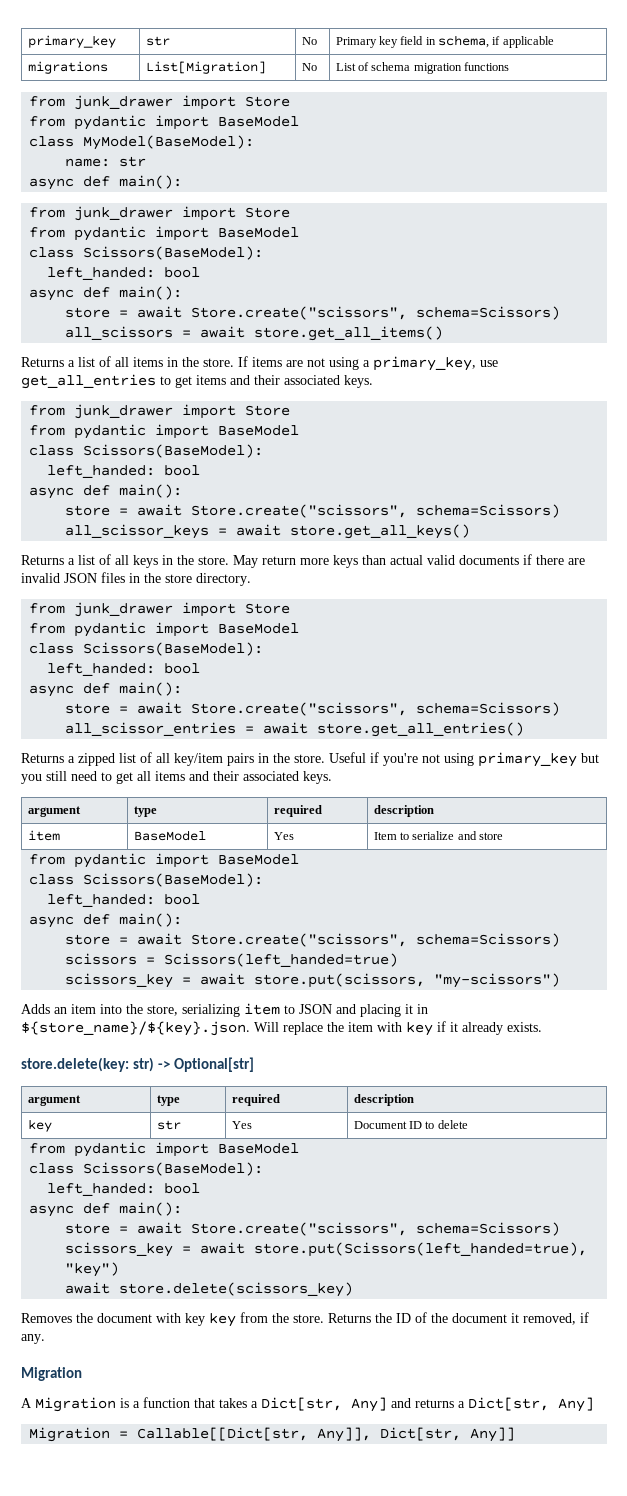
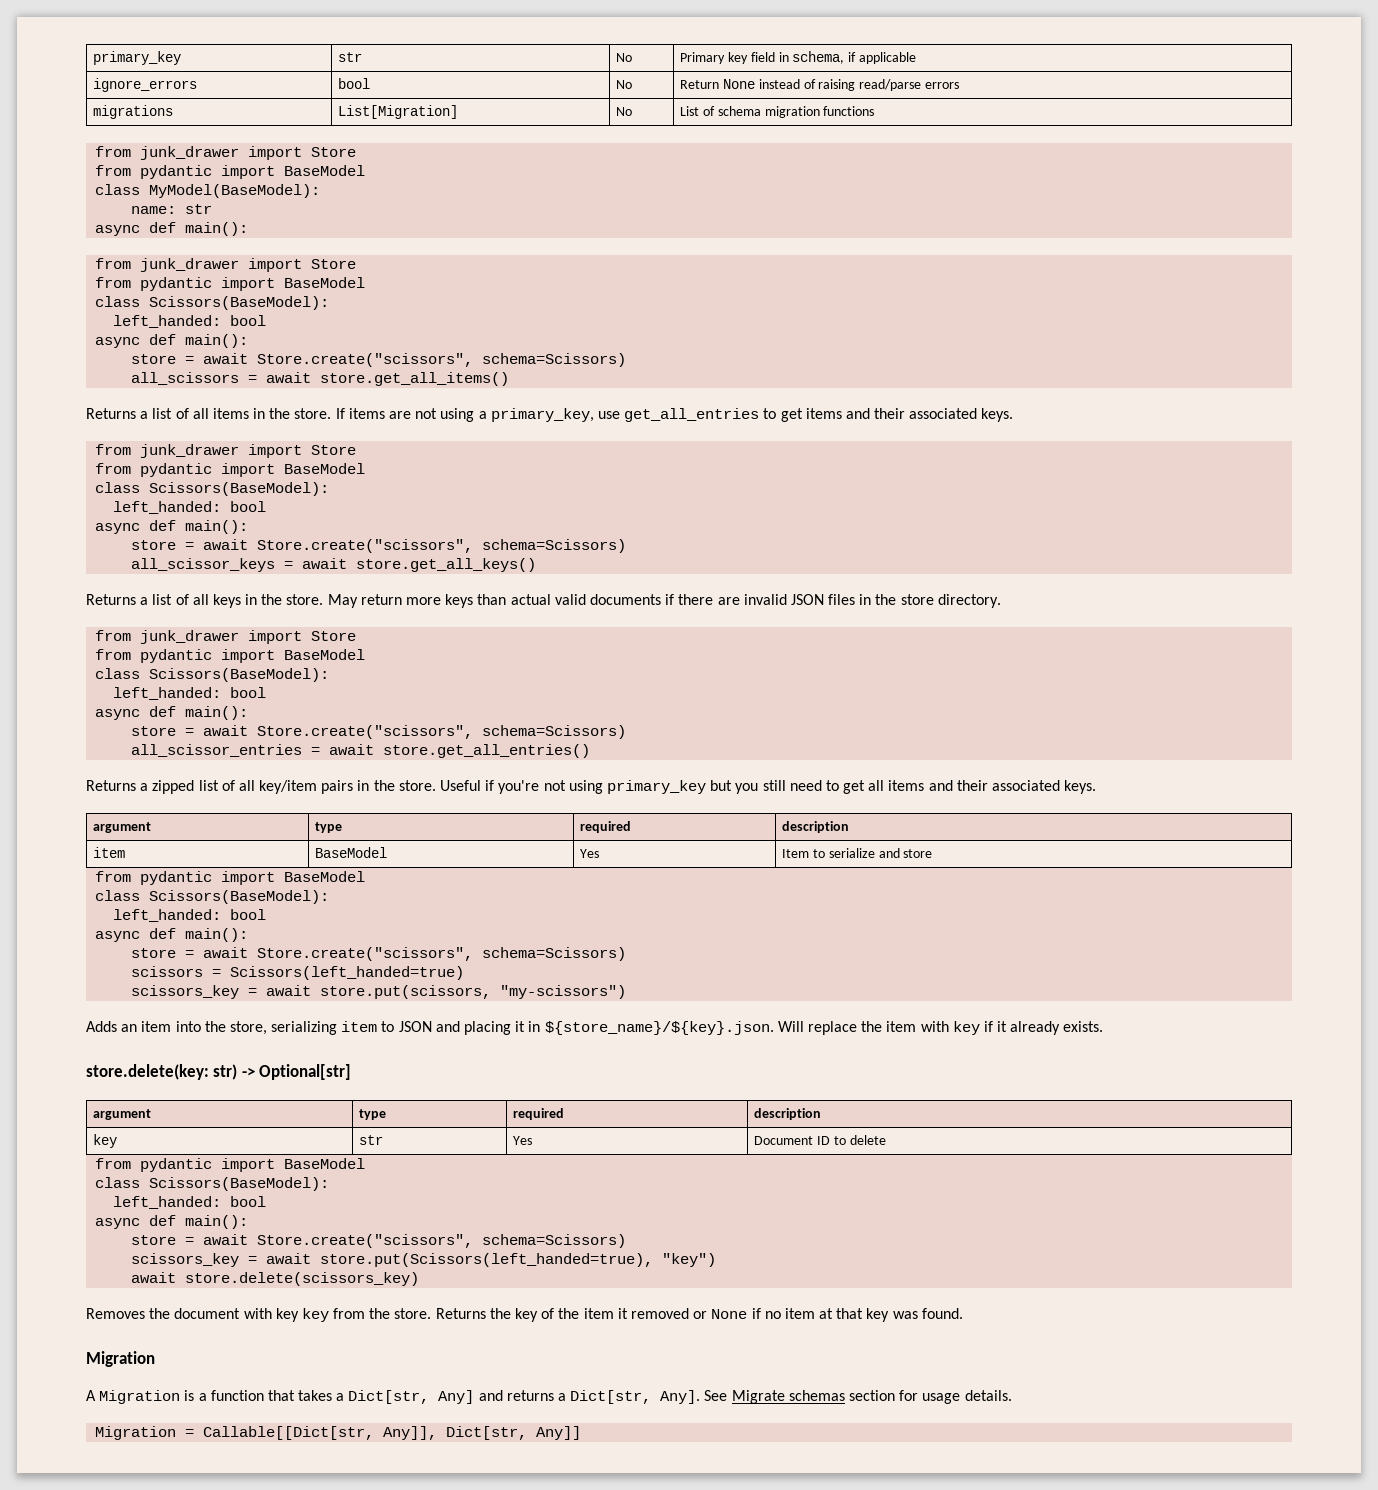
+ ignore_errors | bool | No | Return None instead of raising read/parse errors
- Returns the ID of the document it removed, if any.
+ Returns the key of the item it removed or None if no item at that key was found.
- A Migration is a function that takes a Dict[str, Any] and returns a Dict[str, Any]
+ A Migration is a function that takes a Dict[str, Any] and returns a Dict[str, Any]. See Migrate schemas section for usage details.

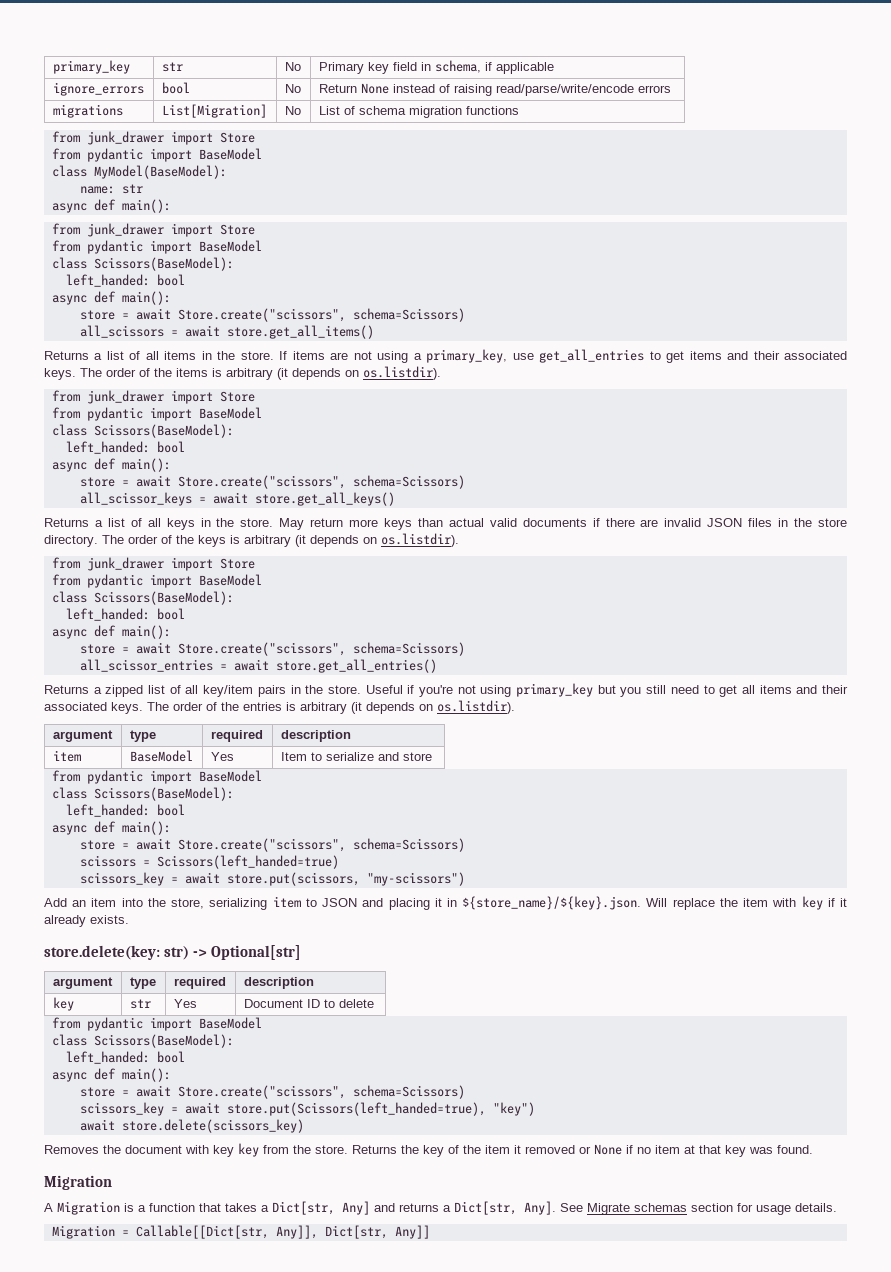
- ignore_errors | bool | No | Return None instead of raising read/parse errors
+ ignore_errors | bool | No | Return None instead of raising read/parse/write/encode errors
+ The order of the items is arbitrary (it depends on os.listdir).
+ The order of the keys is arbitrary (it depends on os.listdir).
+ The order of the entries is arbitrary (it depends on os.listdir).
- Adds an item into the store, serializing item to JSON and placing it in ${store_name}/${key}.json. Will replace the item with key if it already exists.
+ Add an item into the store, serializing item to JSON and placing it in ${store_name}/${key}.json. Will replace the item with key if it already exists.

